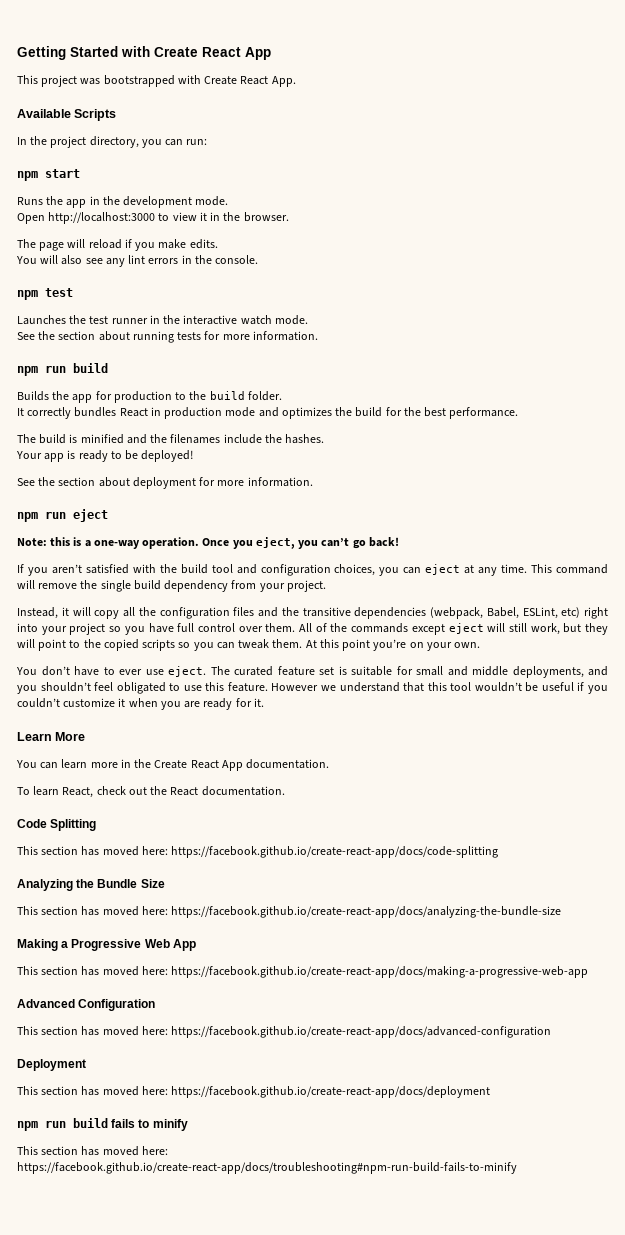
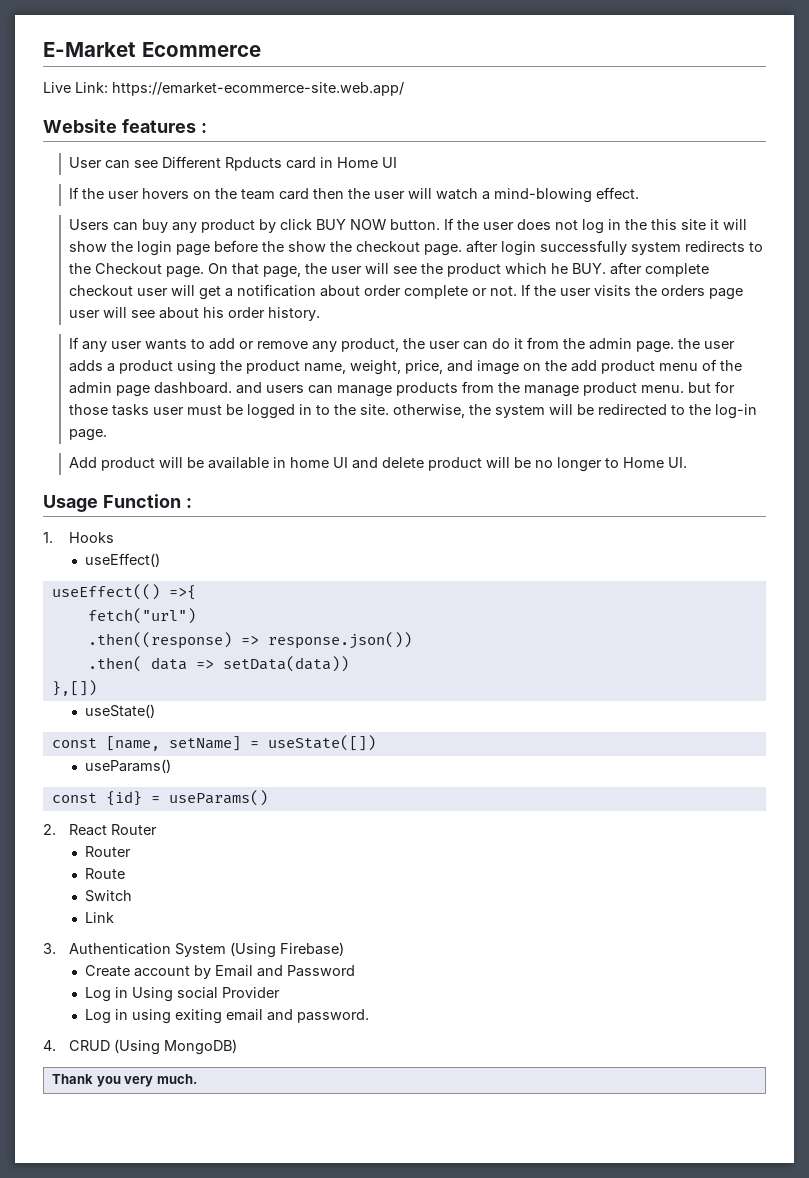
- Getting Started with Create React App
- This project was bootstrapped with Create React App.
- Available Scripts
- In the project directory, you can run:
- npm start
- Runs the app in the development mode.
- Open http://localhost:3000 to view it in the browser.
- The page will reload if you make edits.
- You will also see any lint errors in the console.
- npm test
- Launches the test runner in the interactive watch mode.
- See the section about running tests for more information.
- npm run build
- Builds the app for production to the build folder.
- It correctly bundles React in production mode and optimizes the build for the best performance.
- The build is minified and the filenames include the hashes.
- Your app is ready to be deployed!
- See the section about deployment for more information.
- npm run eject
- Note: this is a one-way operation. Once you eject, you can’t go back!
- If you aren’t satisfied with the build tool and configuration choices, you can eject at any time. This command will remove the single build dependency from your project.
- Instead, it will copy all the configuration files and the transitive dependencies (webpack, Babel, ESLint, etc) right into your project so you have full control over them. All of the commands except eject will still work, but they will point to the copied scripts so you can tweak them. At this point you’re on your own.
- You don’t have to ever use eject. The curated feature set is suitable for small and middle deployments, and you shouldn’t feel obligated to use this feature. However we understand that this tool wouldn’t be useful if you couldn’t customize it when you are ready for it.
- Learn More
- You can learn more in the Create React App documentation.
- To learn React, check out the React documentation.
- Code Splitting
- This section has moved here: https://facebook.github.io/create-react-app/docs/code-splitting
- Analyzing the Bundle Size
- This section has moved here: https://facebook.github.io/create-react-app/docs/analyzing-the-bundle-size
- Making a Progressive Web App
- This section has moved here: https://facebook.github.io/create-react-app/docs/making-a-progressive-web-app
- Advanced Configuration
- This section has moved here: https://facebook.github.io/create-react-app/docs/advanced-configuration
- Deployment
- This section has moved here: https://facebook.github.io/create-react-app/docs/deployment
- npm run build fails to minify
- This section has moved here: https://facebook.github.io/create-react-app/docs/troubleshooting#npm-run-build-fails-to-minify
+ E-Market Ecommerce
+ Live Link: https://emarket-ecommerce-site.web.app/
+ Website features :
+ User can see Different Rpducts card in Home UI
+ If the user hovers on the team card then the user will watch a mind-blowing effect.
+ Users can buy any product by click BUY NOW button. If the user does not log in the this site it will show the login page before the show the checkout page. after login successfully system redirects to the Checkout page. On that page, the user will see the product which he BUY. after complete checkout user will get a notification about order complete or not. If the user visits the orders page user will see about his order history.
+ If any user wants to add or remove any product, the user can do it from the admin page. the user adds a product using the product name, weight, price, and image on the add product menu of the admin page dashboard. and users can manage products from the manage product menu. but for those tasks user must be logged in to the site. otherwise, the system will be redirected to the log-in page.
+ Add product will be available in home UI and delete product will be no longer to Home UI.
+ Usage Function :
+ 1. Hooks
+ useEffect()
+ useEffect(() =>{
+ fetch("url")
+ .then((response) => response.json())
+ .then( data => setData(data))
+ },[])
+ useState()
+ const [name, setName] = useState([])
+ useParams()
+ const {id} = useParams()
+ 2. React Router
+ Router
+ Route
+ Switch
+ Link
+ 3. Authentication System (Using Firebase)
+ Create account by Email and Password
+ Log in Using social Provider
+ Log in using exiting email and password.
+ 4. CRUD (Using MongoDB)
+ Thank you very much.

